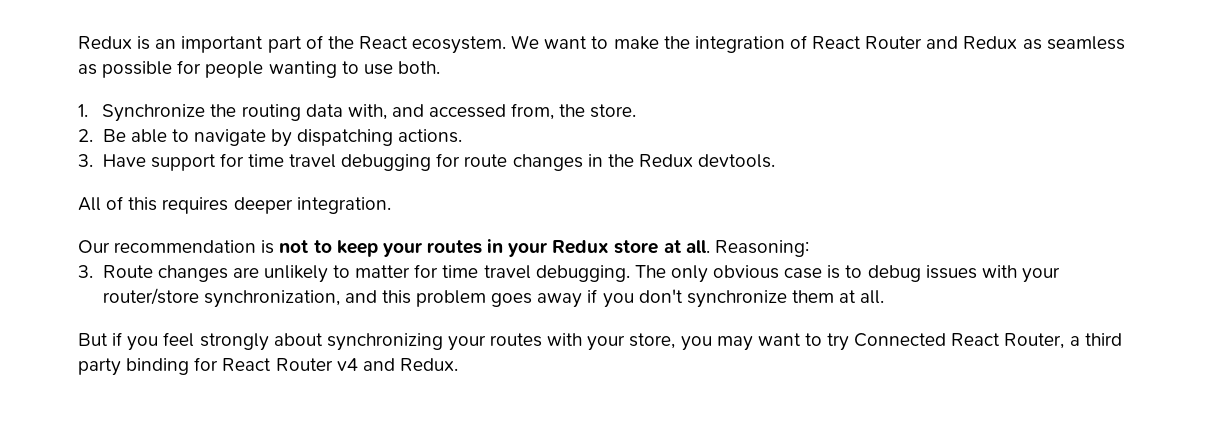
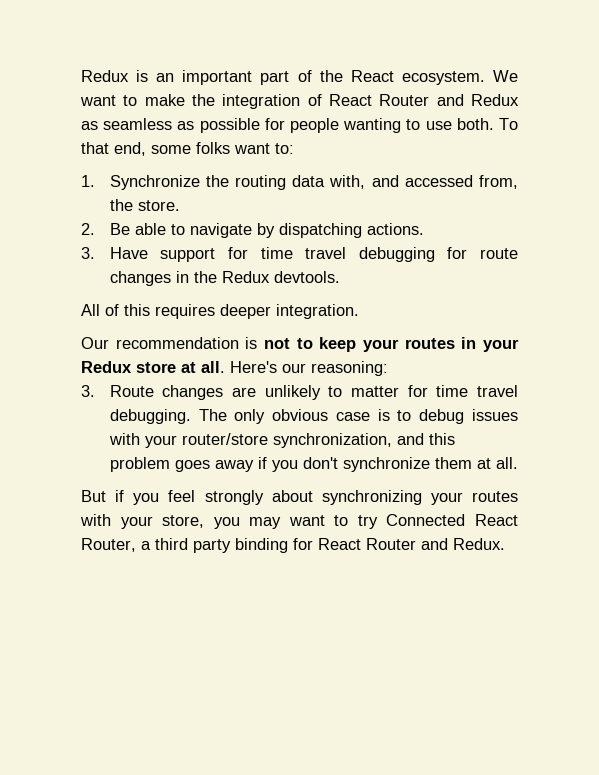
+ To that end, some folks want to:
- Reasoning:
+ Here's our reasoning:
- But if you feel strongly about synchronizing your routes with your store, you may want to try Connected React Router, a third party binding for React Router v4 and Redux.
+ But if you feel strongly about synchronizing your routes with your store, you may want to try Connected React Router, a third party binding for React Router and Redux.

